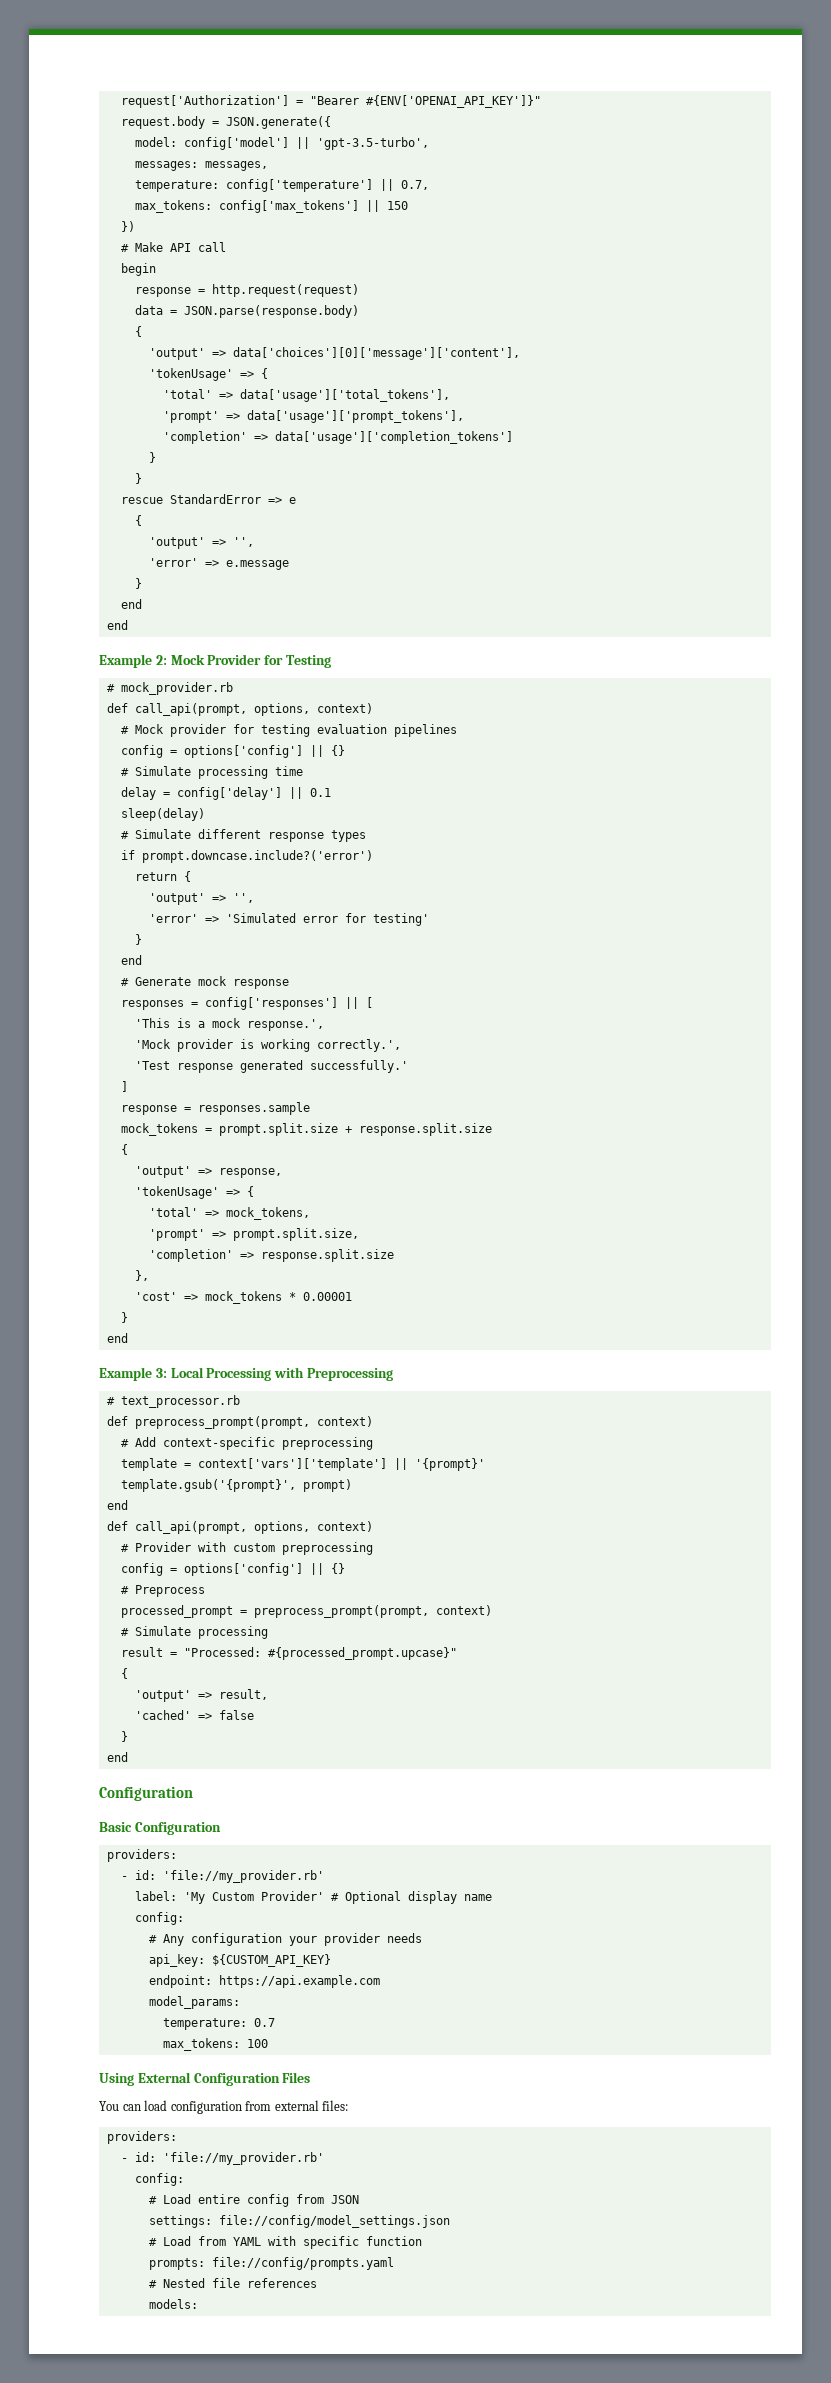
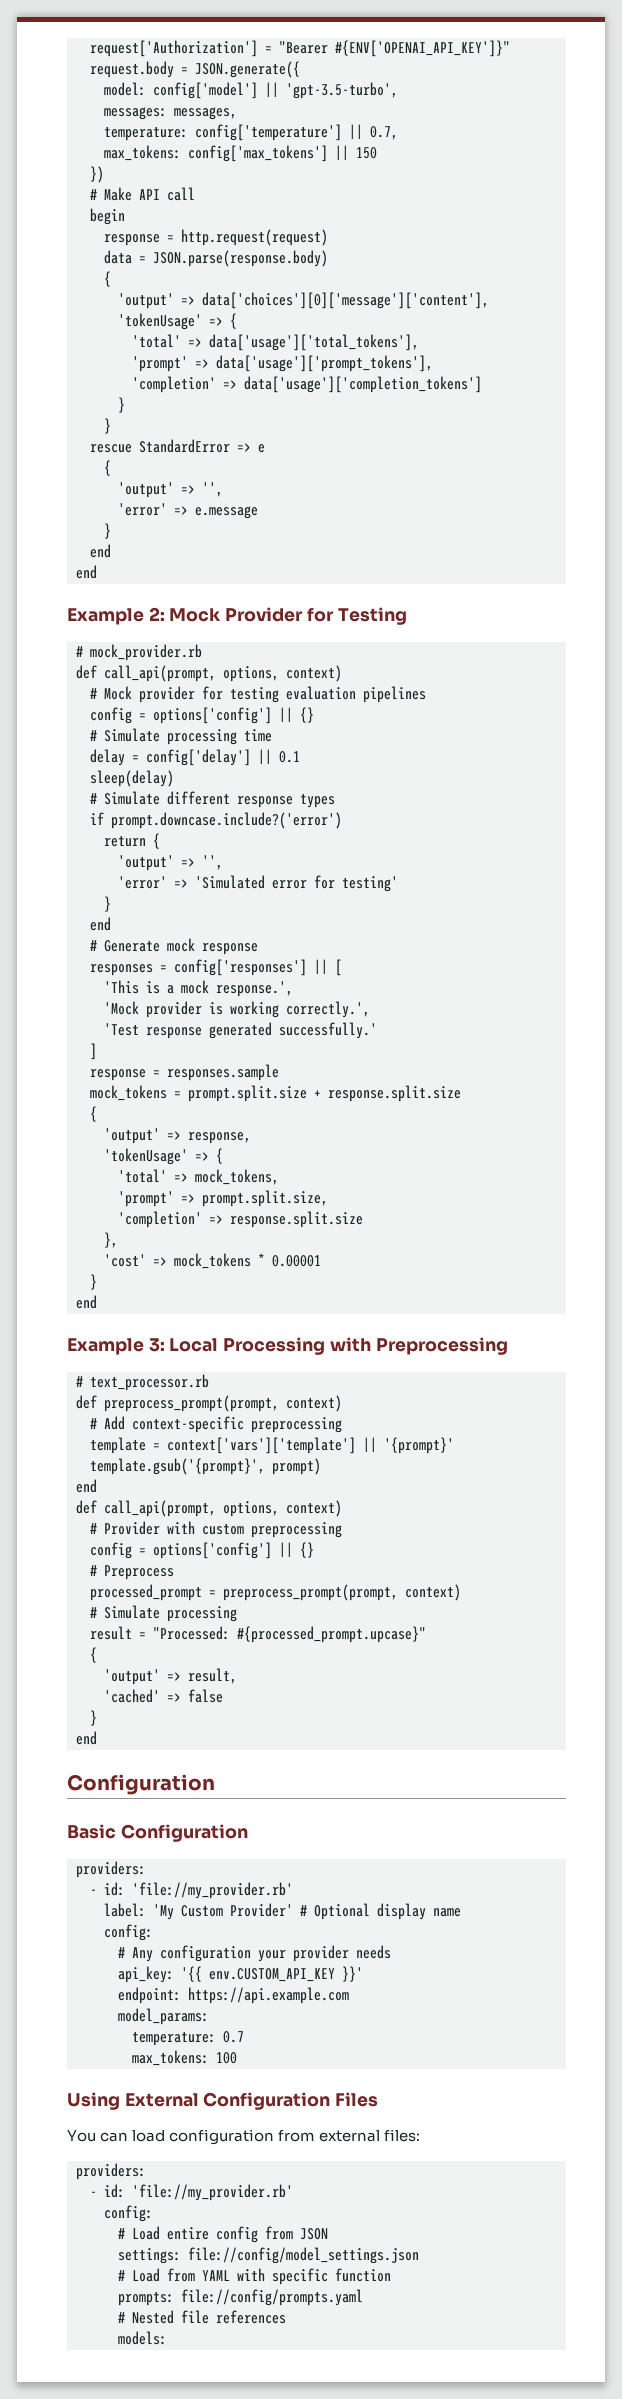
- api_key: ${CUSTOM_API_KEY}
+ api_key: '{{ env.CUSTOM_API_KEY }}'

